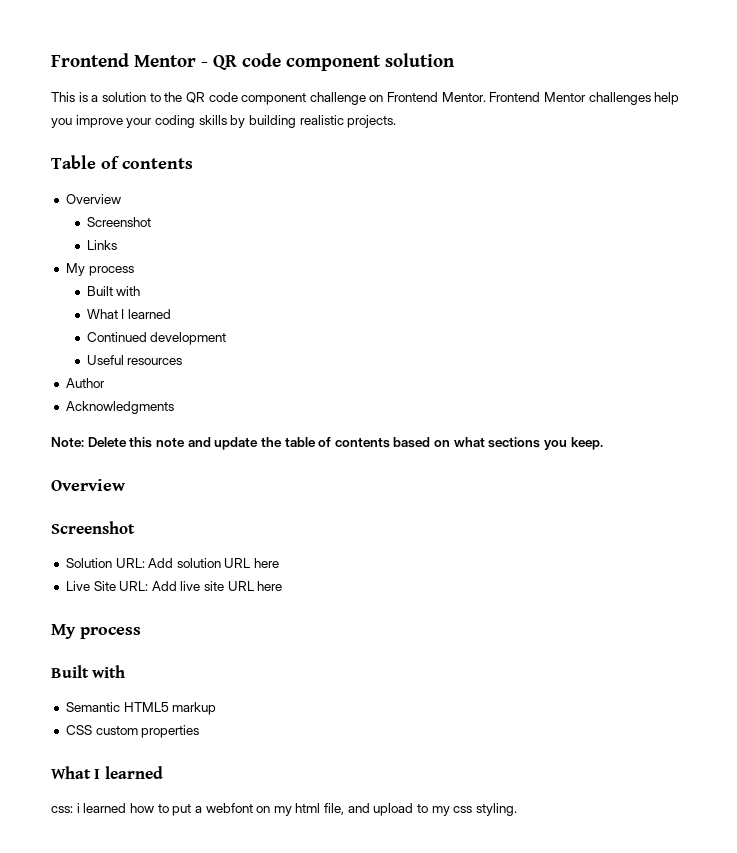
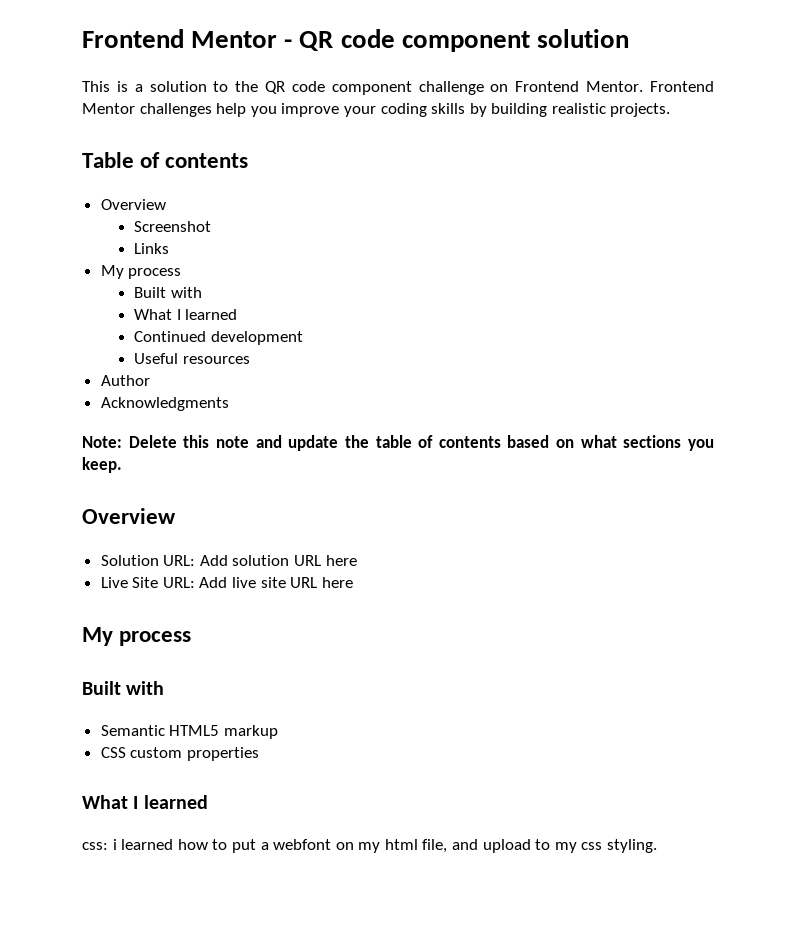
  Note: Delete this note and update the table of contents based on what sections you keep.
  Overview
- Screenshot

